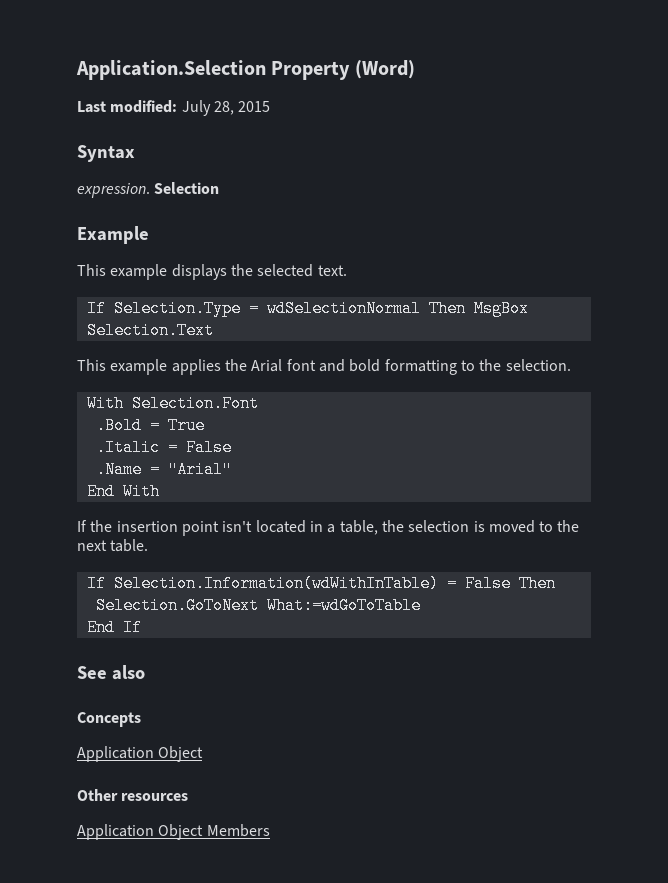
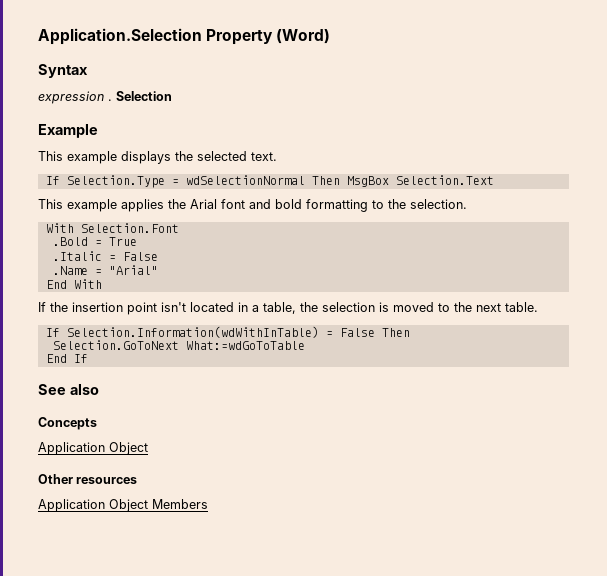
- Last modified: July 28, 2015
- expression.
+ expression .

